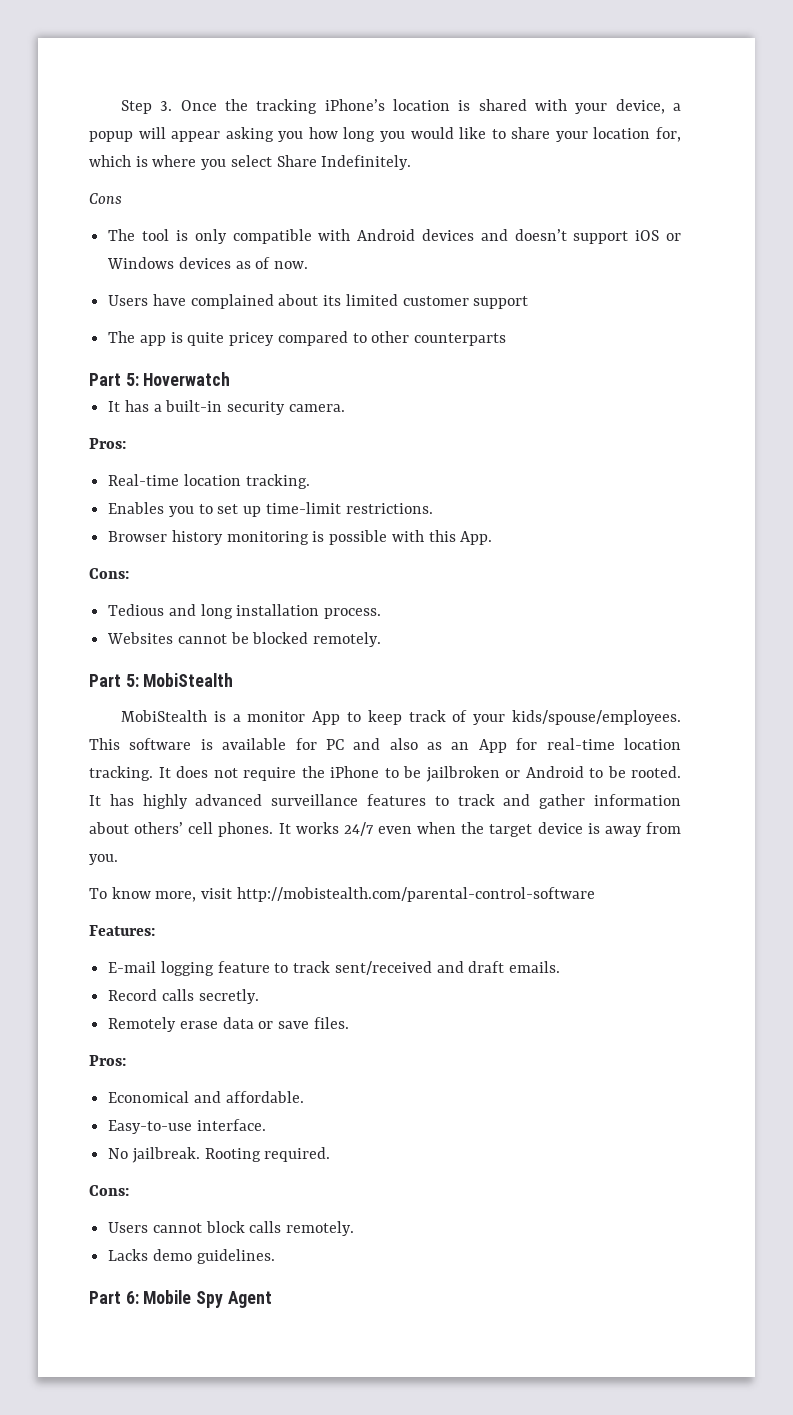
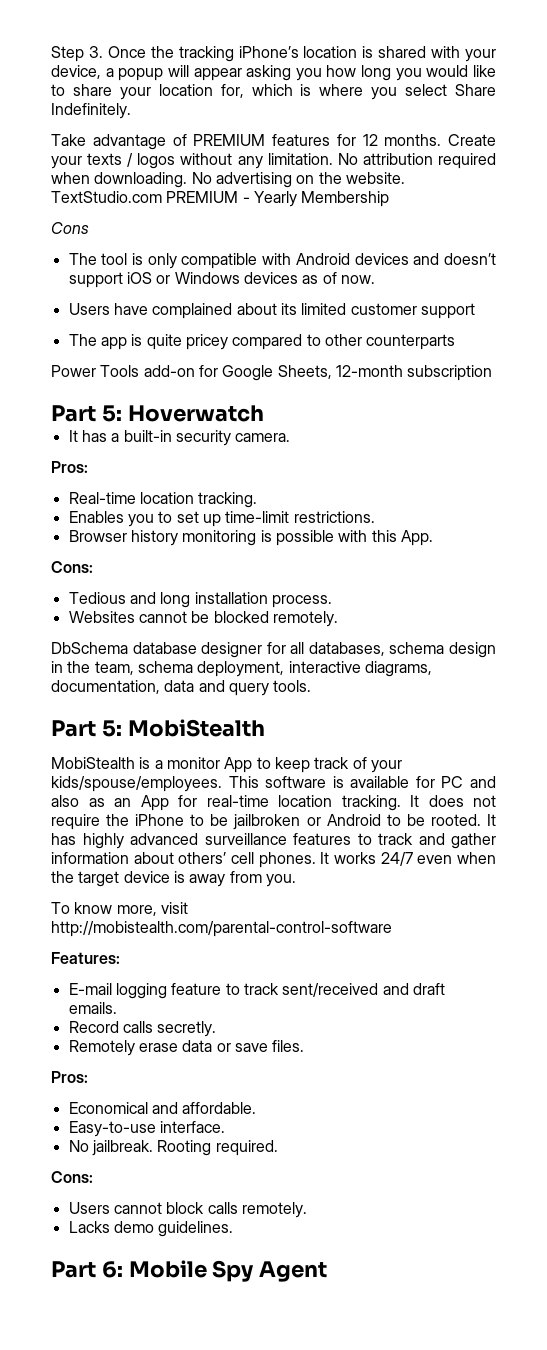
+ Take advantage of PREMIUM features for 12 months. Create your texts / logos without any limitation. No attribution required when downloading. No advertising on the website. TextStudio.com PREMIUM - Yearly Membership
+ Power Tools add-on for Google Sheets, 12-month subscription
+ DbSchema database designer for all databases, schema design in the team, schema deployment, interactive diagrams, documentation, data and query tools.

